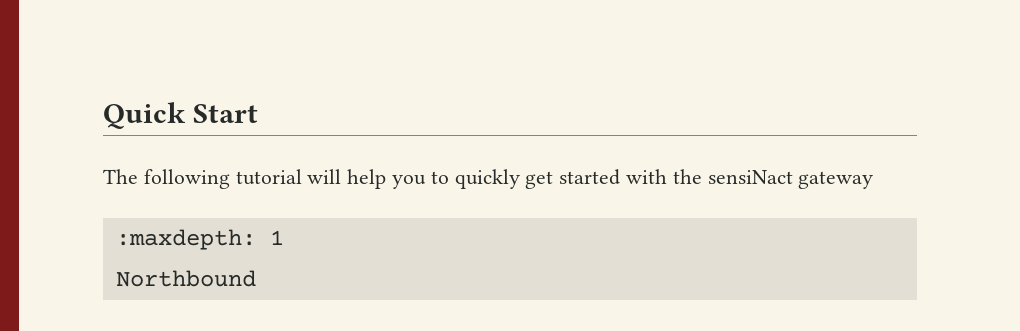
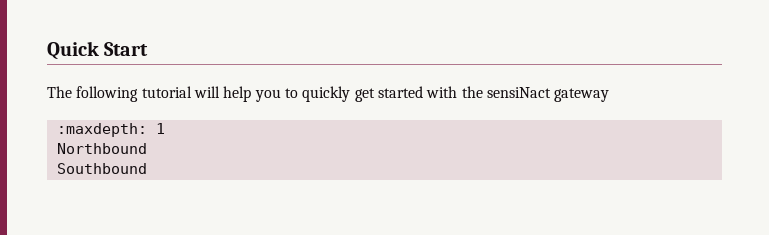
+ Southbound

